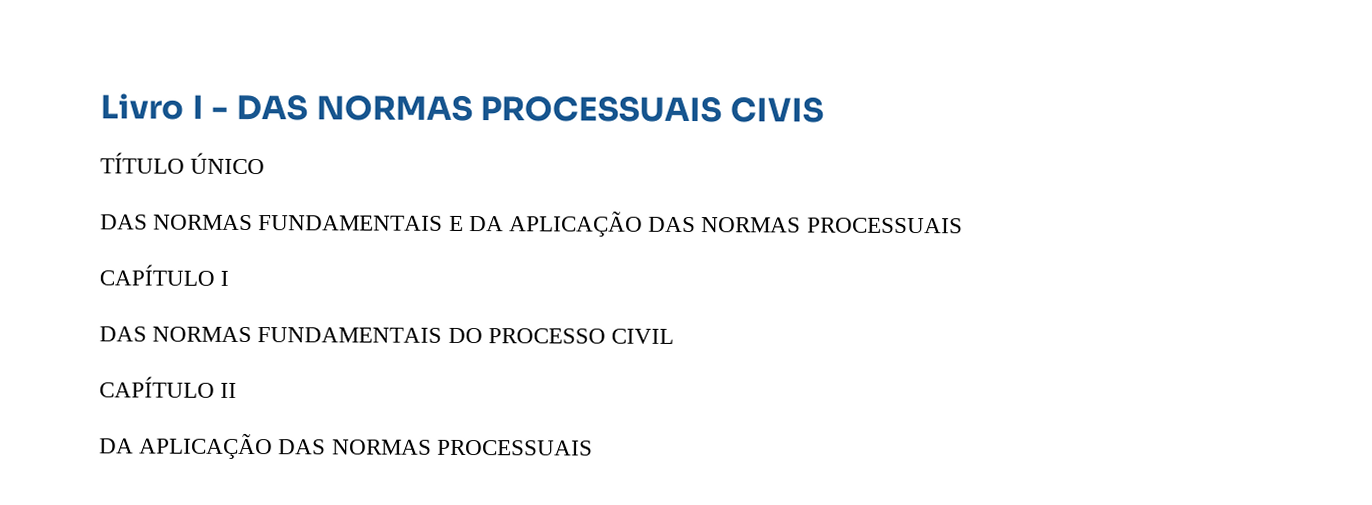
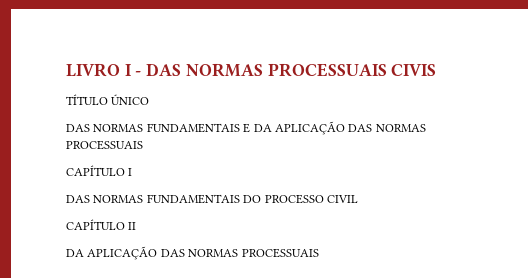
- Livro I - DAS NORMAS PROCESSUAIS CIVIS
+ LIVRO I - DAS NORMAS PROCESSUAIS CIVIS

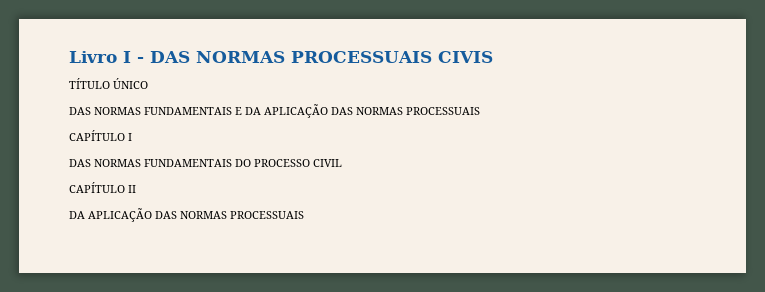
- LIVRO I - DAS NORMAS PROCESSUAIS CIVIS
+ Livro I - DAS NORMAS PROCESSUAIS CIVIS

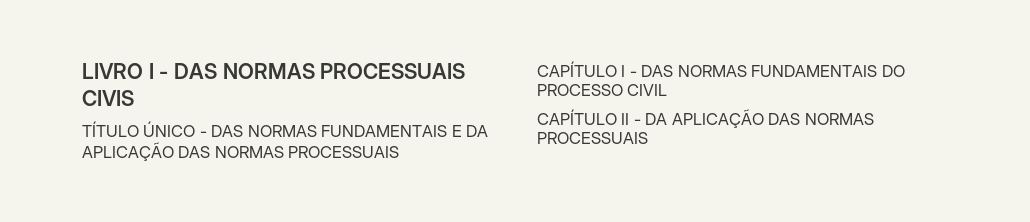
- Livro I - DAS NORMAS PROCESSUAIS CIVIS
+ LIVRO I - DAS NORMAS PROCESSUAIS CIVIS
- TÍTULO ÚNICO
- DAS NORMAS FUNDAMENTAIS E DA APLICAÇÃO DAS NORMAS PROCESSUAIS
+ TÍTULO ÚNICO - DAS NORMAS FUNDAMENTAIS E DA APLICAÇÃO DAS NORMAS PROCESSUAIS
- CAPÍTULO I
- DAS NORMAS FUNDAMENTAIS DO PROCESSO CIVIL
+ CAPÍTULO I - DAS NORMAS FUNDAMENTAIS DO PROCESSO CIVIL
- CAPÍTULO II
- DA APLICAÇÃO DAS NORMAS PROCESSUAIS
+ CAPÍTULO II - DA APLICAÇÃO DAS NORMAS PROCESSUAIS

